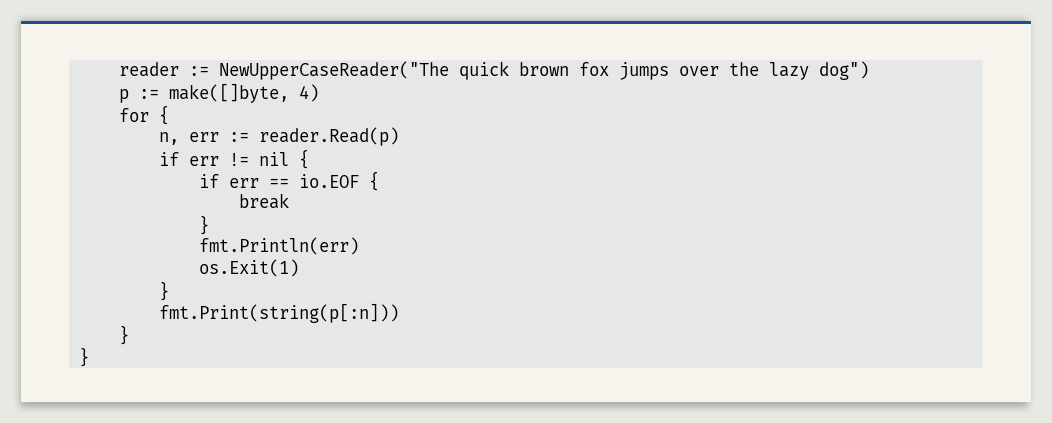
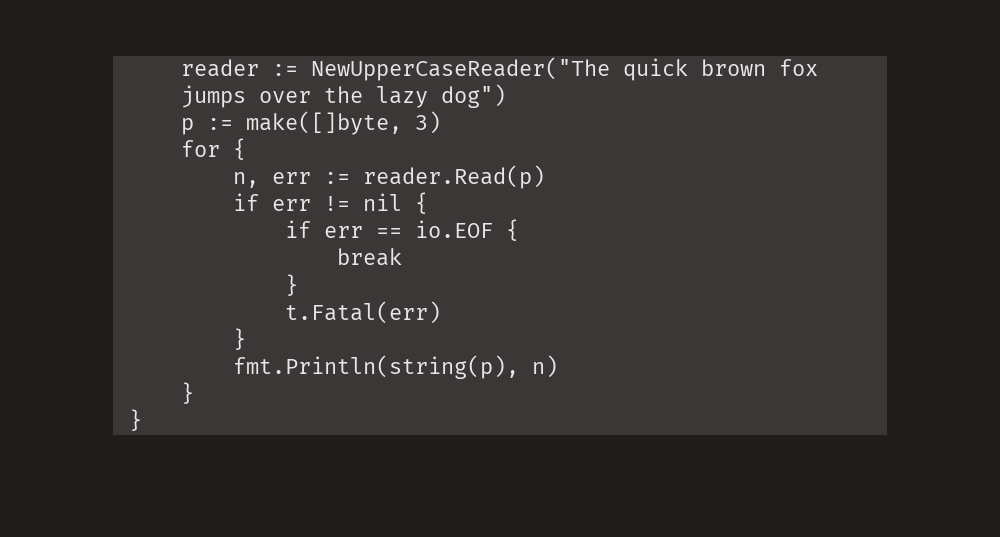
- p := make([]byte, 4)
+ p := make([]byte, 3)
- fmt.Println(err)
- os.Exit(1)
+ t.Fatal(err)
  }
- fmt.Print(string(p[:n]))
+ fmt.Println(string(p), n)

